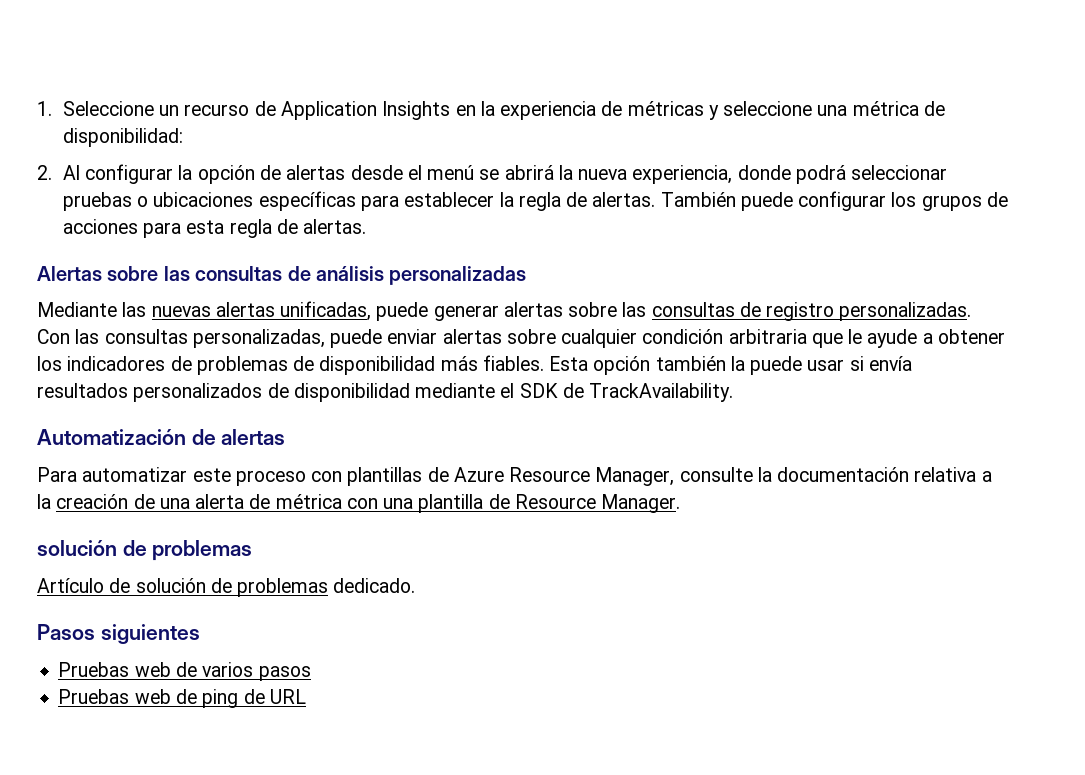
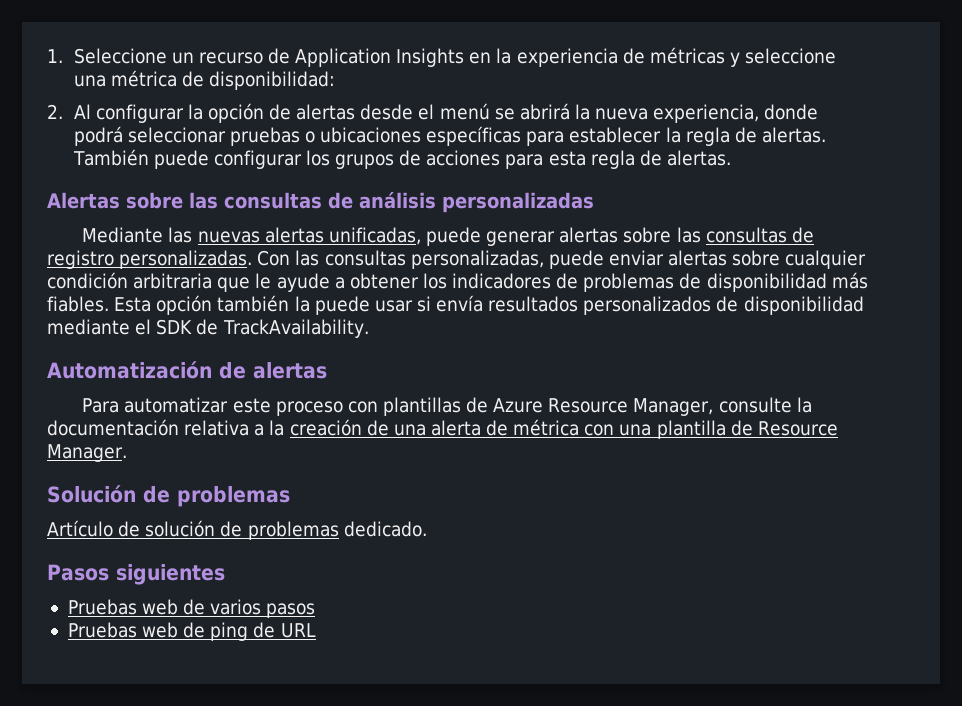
  Para automatizar este proceso con plantillas de Azure Resource Manager, consulte la documentación relativa a la creación de una alerta de métrica con una plantilla de Resource Manager.
- solución de problemas
+ Solución de problemas

